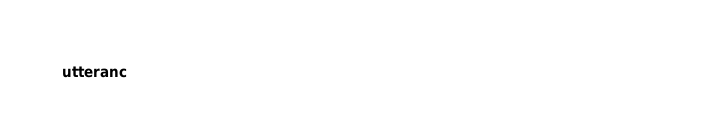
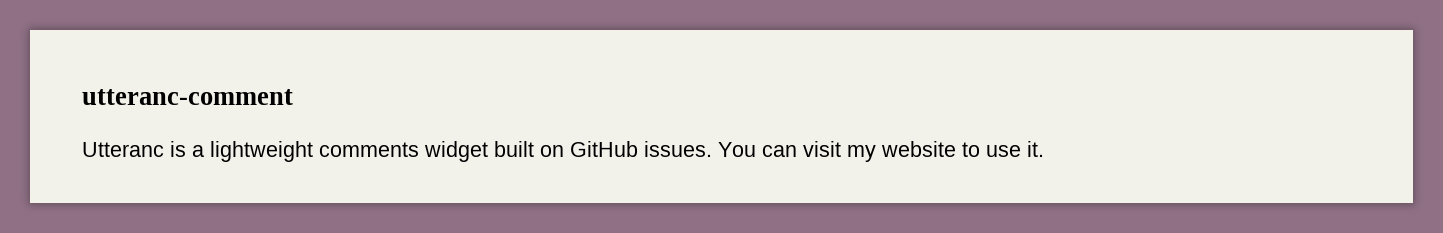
- utteranc
+ utteranc-comment
+ Utteranc is a lightweight comments widget built on GitHub issues. You can visit my website to use it.

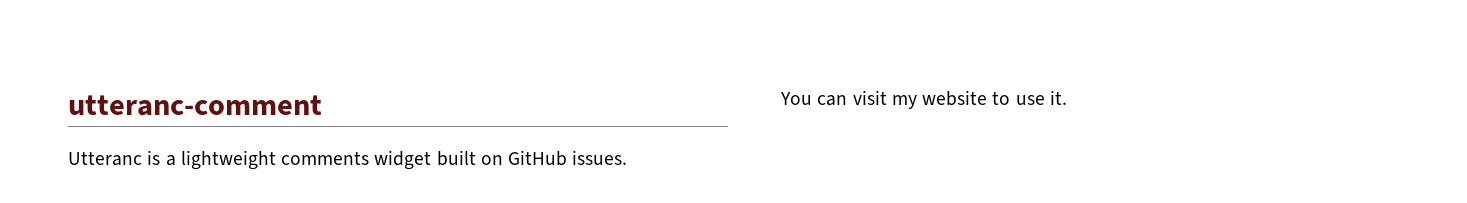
- Utteranc is a lightweight comments widget built on GitHub issues. You can visit my website to use it.
+ Utteranc is a lightweight comments widget built on GitHub issues.
+ You can visit my website to use it.

